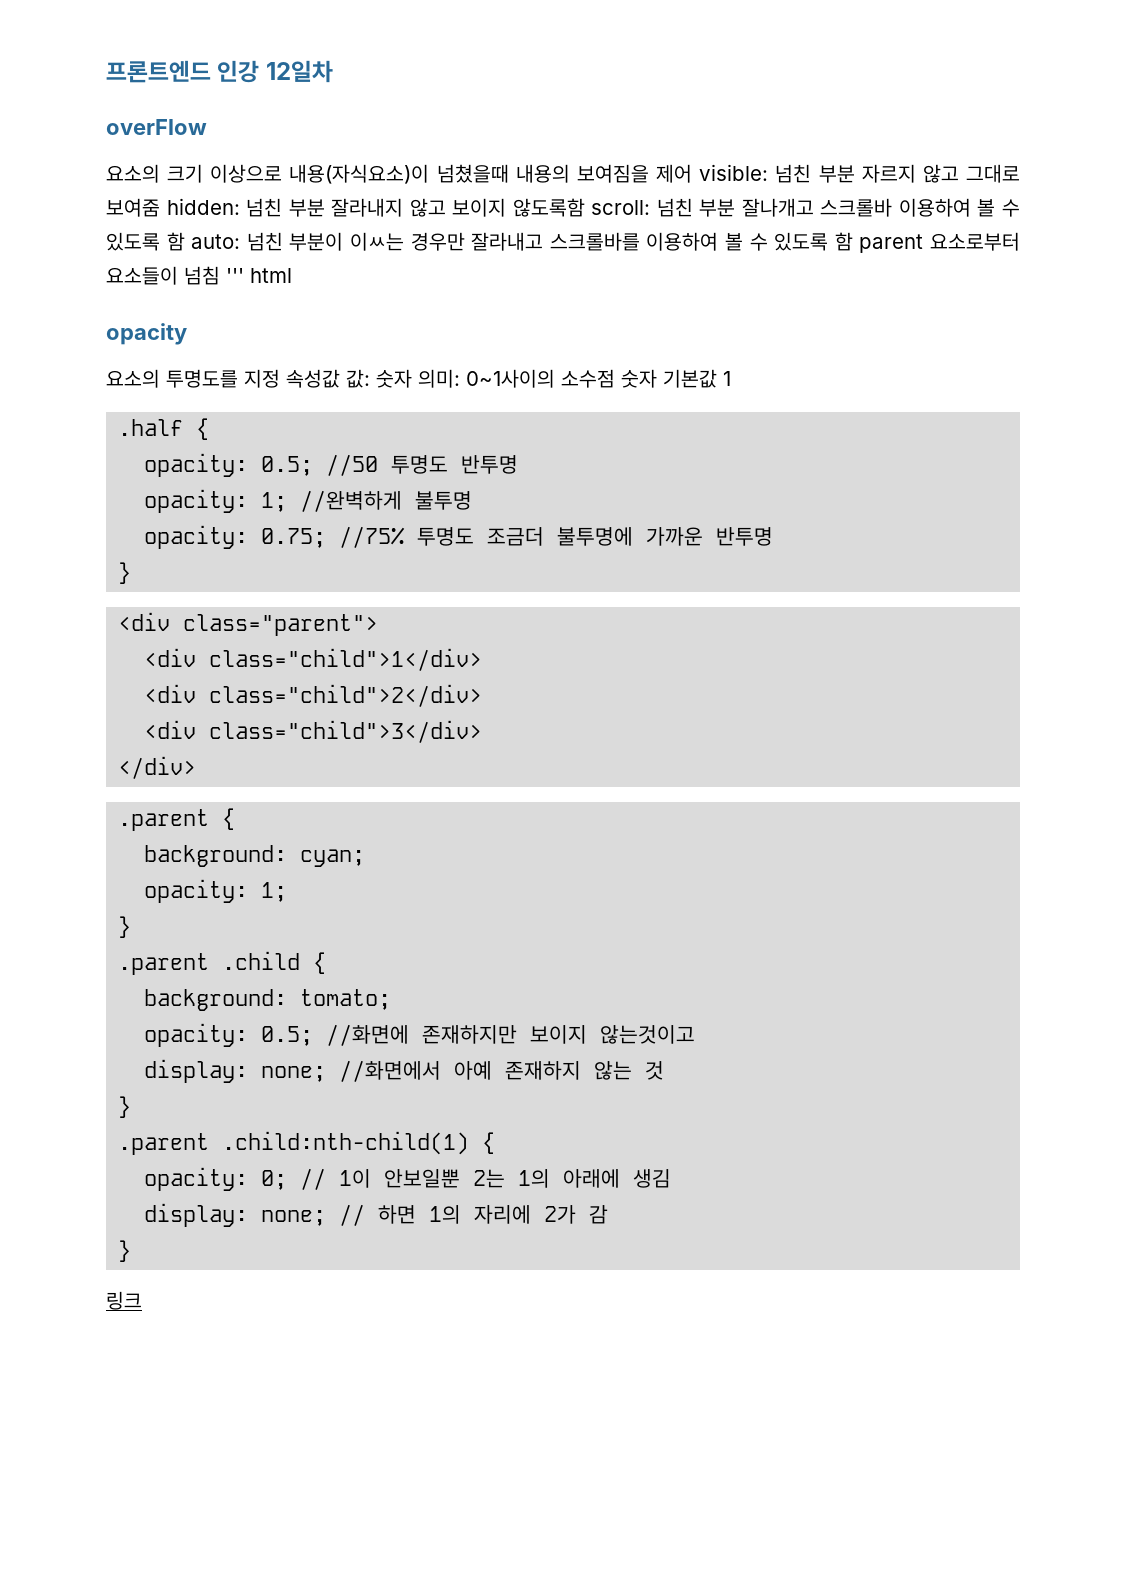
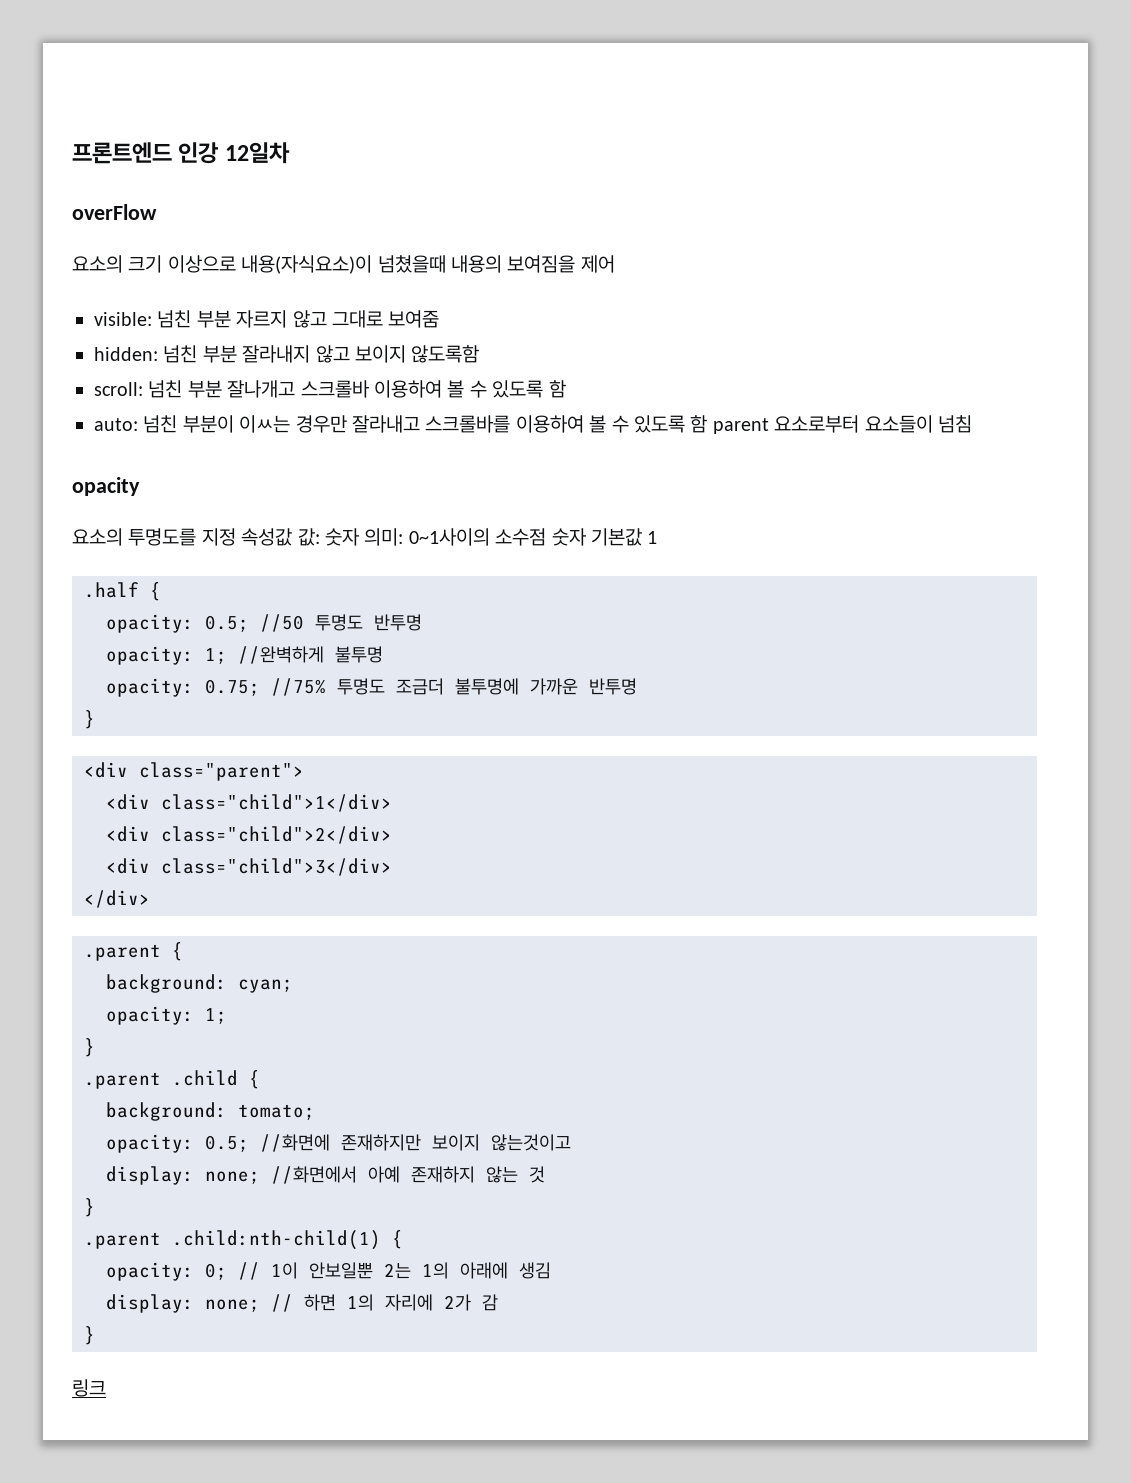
- 요소의 크기 이상으로 내용(자식요소)이 넘쳤을때 내용의 보여짐을 제어 visible: 넘친 부분 자르지 않고 그대로 보여줌 hidden: 넘친 부분 잘라내지 않고 보이지 않도록함 scroll: 넘친 부분 잘나개고 스크롤바 이용하여 볼 수 있도록 함 auto: 넘친 부분이 이ㅆ는 경우만 잘라내고 스크롤바를 이용하여 볼 수 있도록 함 parent 요소로부터 요소들이 넘침 ''' html
+ 요소의 크기 이상으로 내용(자식요소)이 넘쳤을때 내용의 보여짐을 제어
+ visible: 넘친 부분 자르지 않고 그대로 보여줌
+ hidden: 넘친 부분 잘라내지 않고 보이지 않도록함
+ scroll: 넘친 부분 잘나개고 스크롤바 이용하여 볼 수 있도록 함
+ auto: 넘친 부분이 이ㅆ는 경우만 잘라내고 스크롤바를 이용하여 볼 수 있도록 함 parent 요소로부터 요소들이 넘침

